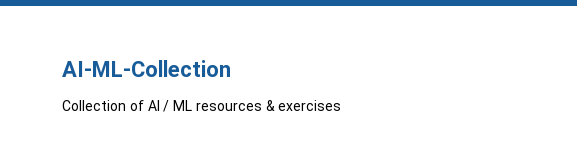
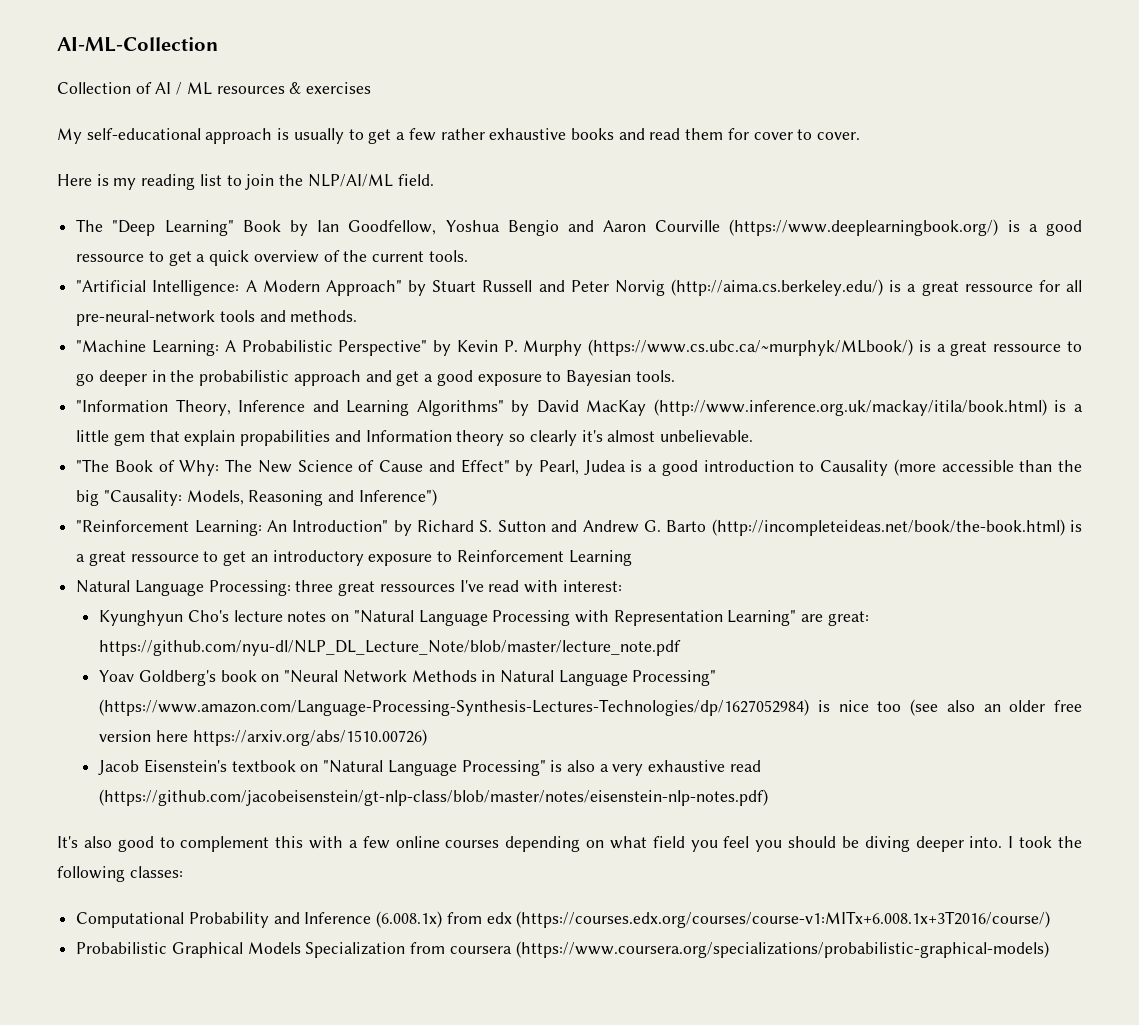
+ My self-educational approach is usually to get a few rather exhaustive books and read them for cover to cover.
+ Here is my reading list to join the NLP/AI/ML field.
+ The "Deep Learning" Book by Ian Goodfellow, Yoshua Bengio and Aaron Courville (https://www.deeplearningbook.org/) is a good ressource to get a quick overview of the current tools.
+ "Artificial Intelligence: A Modern Approach" by Stuart Russell and Peter Norvig (http://aima.cs.berkeley.edu/) is a great ressource for all pre-neural-network tools and methods.
+ "Machine Learning: A Probabilistic Perspective" by Kevin P. Murphy (https://www.cs.ubc.ca/~murphyk/MLbook/) is a great ressource to go deeper in the probabilistic approach and get a good exposure to Bayesian tools.
+ "Information Theory, Inference and Learning Algorithms" by David MacKay (http://www.inference.org.uk/mackay/itila/book.html) is a little gem that explain propabilities and Information theory so clearly it's almost unbelievable.
+ "The Book of Why: The New Science of Cause and Effect" by Pearl, Judea is a good introduction to Causality (more accessible than the big "Causality: Models, Reasoning and Inference")
+ "Reinforcement Learning: An Introduction" by Richard S. Sutton and Andrew G. Barto (http://incompleteideas.net/book/the-book.html) is a great ressource to get an introductory exposure to Reinforcement Learning
+ Natural Language Processing: three great ressources I've read with interest:
+ Kyunghyun Cho's lecture notes on "Natural Language Processing with Representation Learning" are great: https://github.com/nyu-dl/NLP_DL_Lecture_Note/blob/master/lecture_note.pdf
+ Yoav Goldberg's book on "Neural Network Methods in Natural Language Processing" (https://www.amazon.com/Language-Processing-Synthesis-Lectures-Technologies/dp/1627052984) is nice too (see also an older free version here https://arxiv.org/abs/1510.00726)
+ Jacob Eisenstein's textbook on "Natural Language Processing" is also a very exhaustive read (https://github.com/jacobeisenstein/gt-nlp-class/blob/master/notes/eisenstein-nlp-notes.pdf)
+ It's also good to complement this with a few online courses depending on what field you feel you should be diving deeper into. I took the following classes:
+ Computational Probability and Inference (6.008.1x) from edx (https://courses.edx.org/courses/course-v1:MITx+6.008.1x+3T2016/course/)
+ Probabilistic Graphical Models Specialization from coursera (https://www.coursera.org/specializations/probabilistic-graphical-models)

